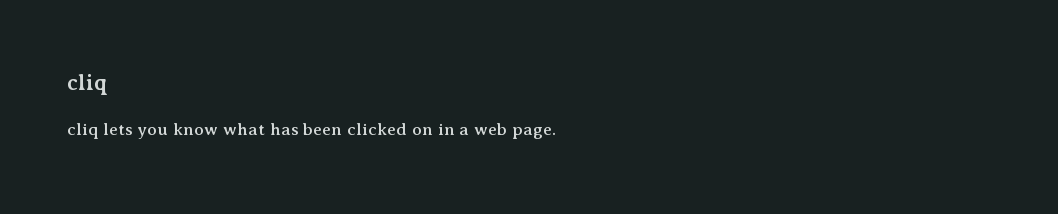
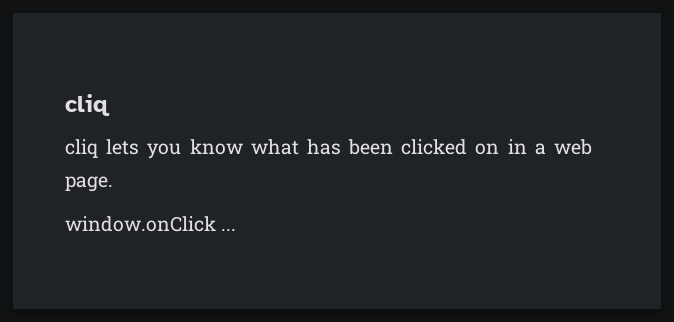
+ window.onClick ...

